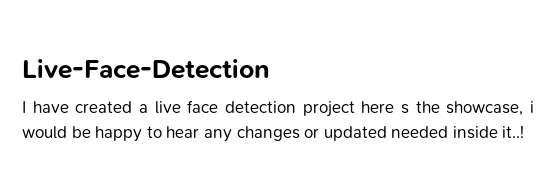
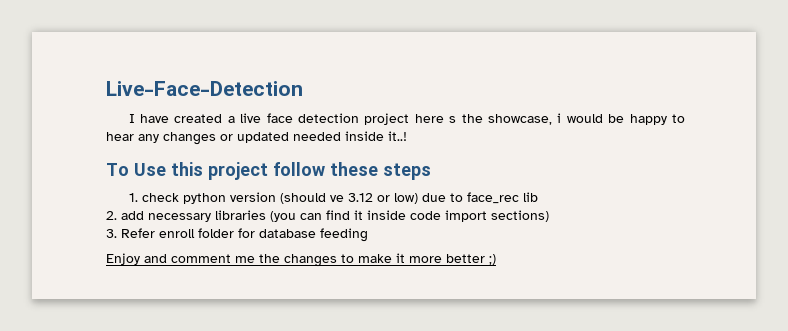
+ To Use this project follow these steps
+ 1. check python version (should ve 3.12 or low) due to face_rec lib
+ 2. add necessary libraries (you can find it inside code import sections)
+ 3. Refer enroll folder for database feeding
+ Enjoy and comment me the changes to make it more better ;)

